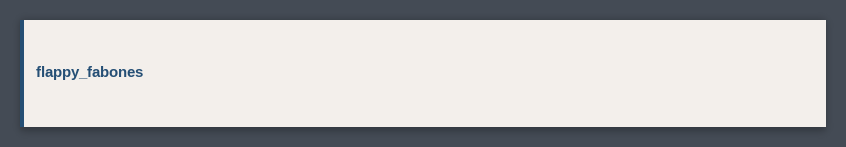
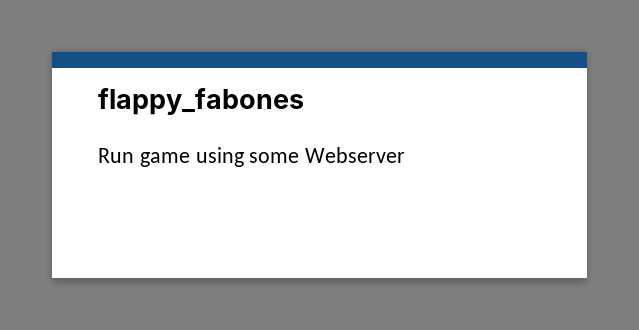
+ Run game using some Webserver

